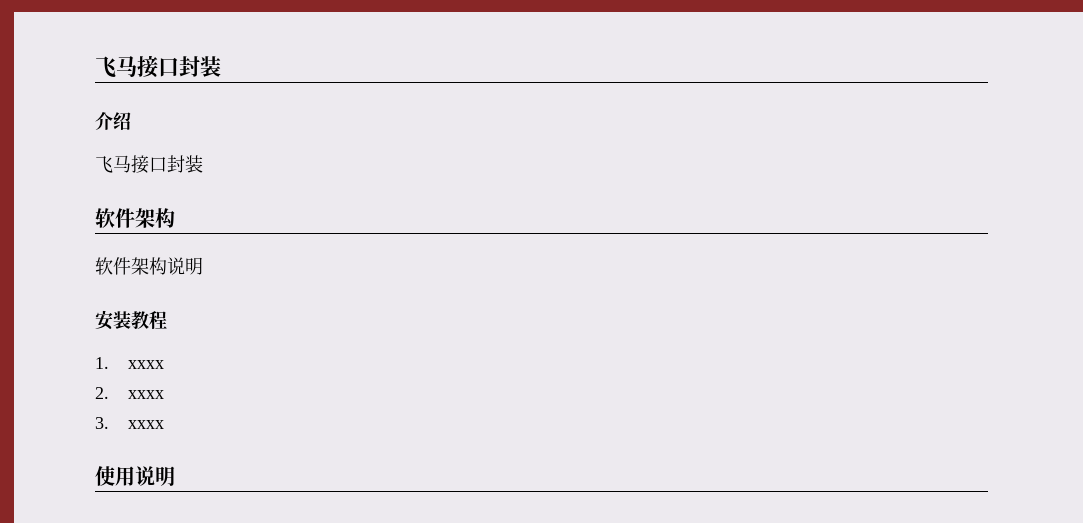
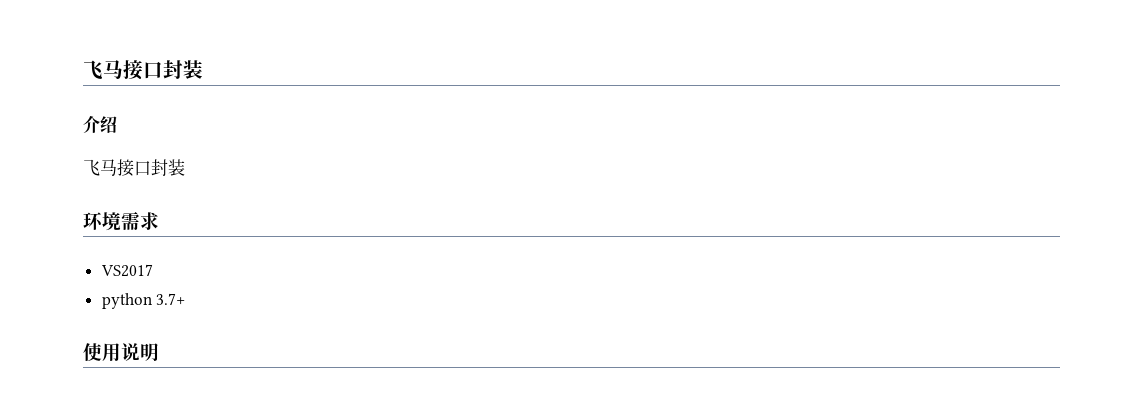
  介绍
  飞马接口封装
- 软件架构
- 软件架构说明
- 安装教程
- 1. xxxx
- 2. xxxx
- 3. xxxx
+ 环境需求
+ VS2017
+ python 3.7+

